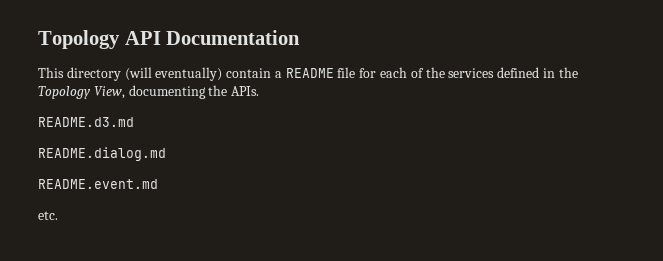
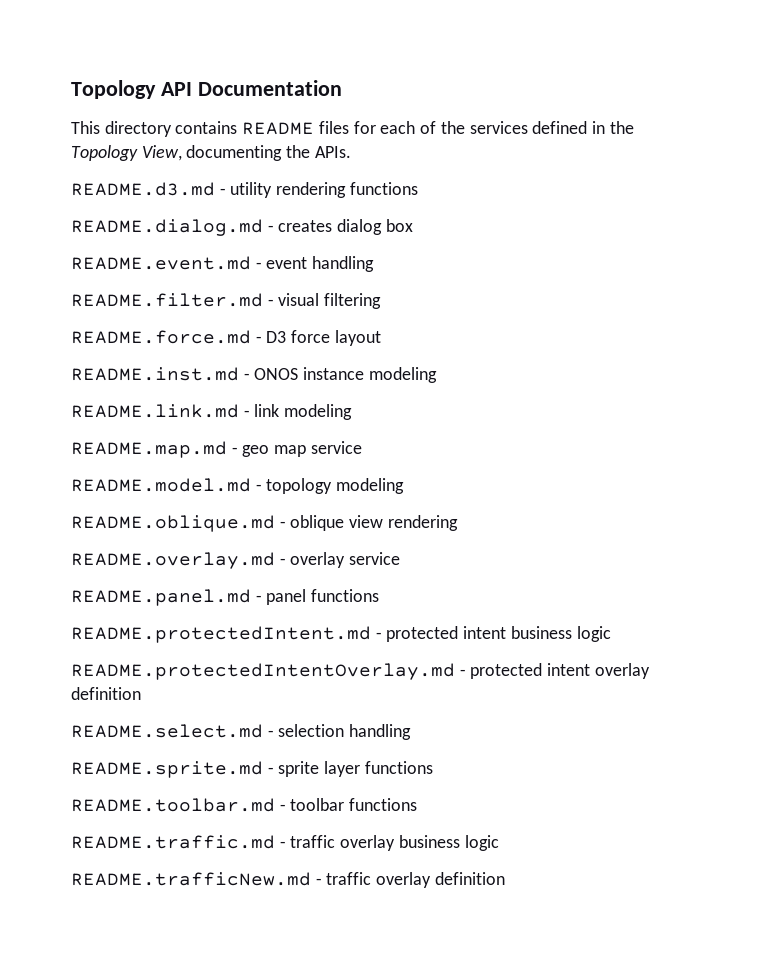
- This directory (will eventually) contain a README file for each of the services defined in the Topology View, documenting the APIs.
+ This directory contains README files for each of the services defined in the Topology View, documenting the APIs.
- README.d3.md
- README.dialog.md
- README.event.md
- etc.
+ README.d3.md - utility rendering functions
+ README.dialog.md - creates dialog box
+ README.event.md - event handling
+ README.filter.md - visual filtering
+ README.force.md - D3 force layout
+ README.inst.md - ONOS instance modeling
+ README.link.md - link modeling
+ README.map.md - geo map service
+ README.model.md - topology modeling
+ README.oblique.md - oblique view rendering
+ README.overlay.md - overlay service
+ README.panel.md - panel functions
+ README.protectedIntent.md - protected intent business logic
+ README.protectedIntentOverlay.md - protected intent overlay definition
+ README.select.md - selection handling
+ README.sprite.md - sprite layer functions
+ README.toolbar.md - toolbar functions
+ README.traffic.md - traffic overlay business logic
+ README.trafficNew.md - traffic overlay definition

